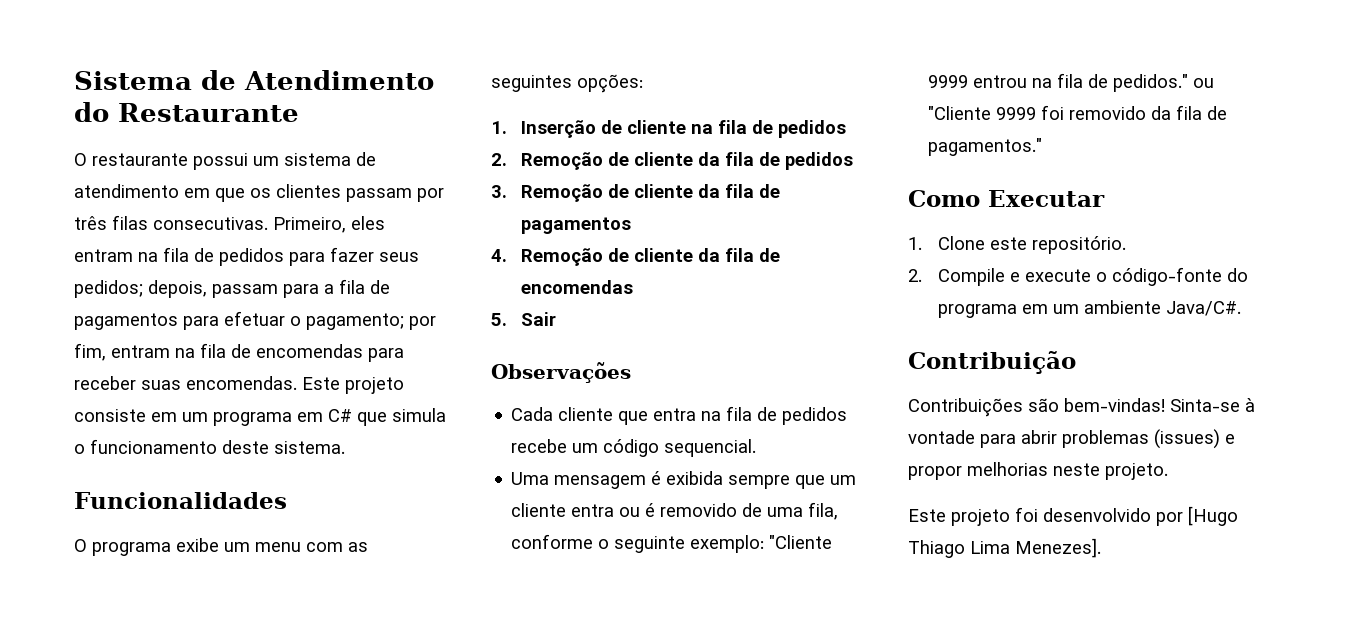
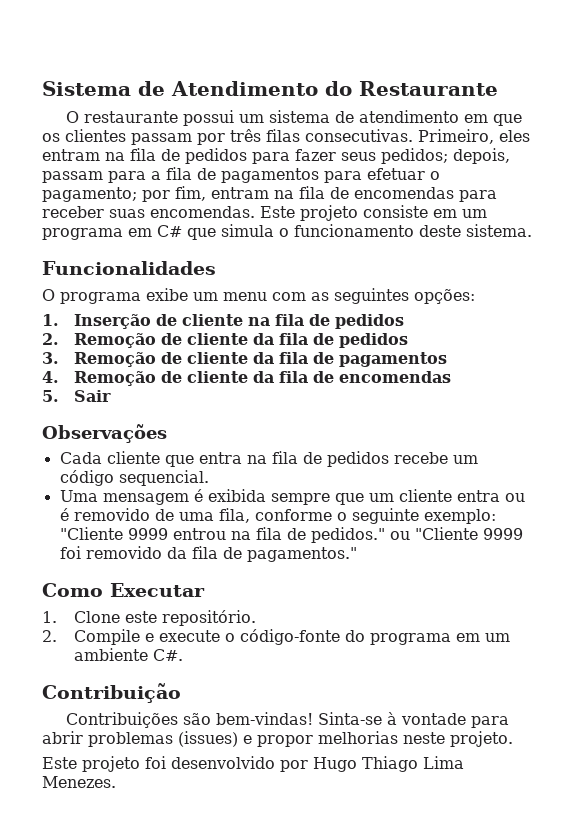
- 2. Compile e execute o código-fonte do programa em um ambiente Java/C#.
+ 2. Compile e execute o código-fonte do programa em um ambiente C#.
- Este projeto foi desenvolvido por [Hugo Thiago Lima Menezes].
+ Este projeto foi desenvolvido por Hugo Thiago Lima Menezes.

